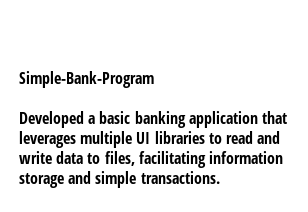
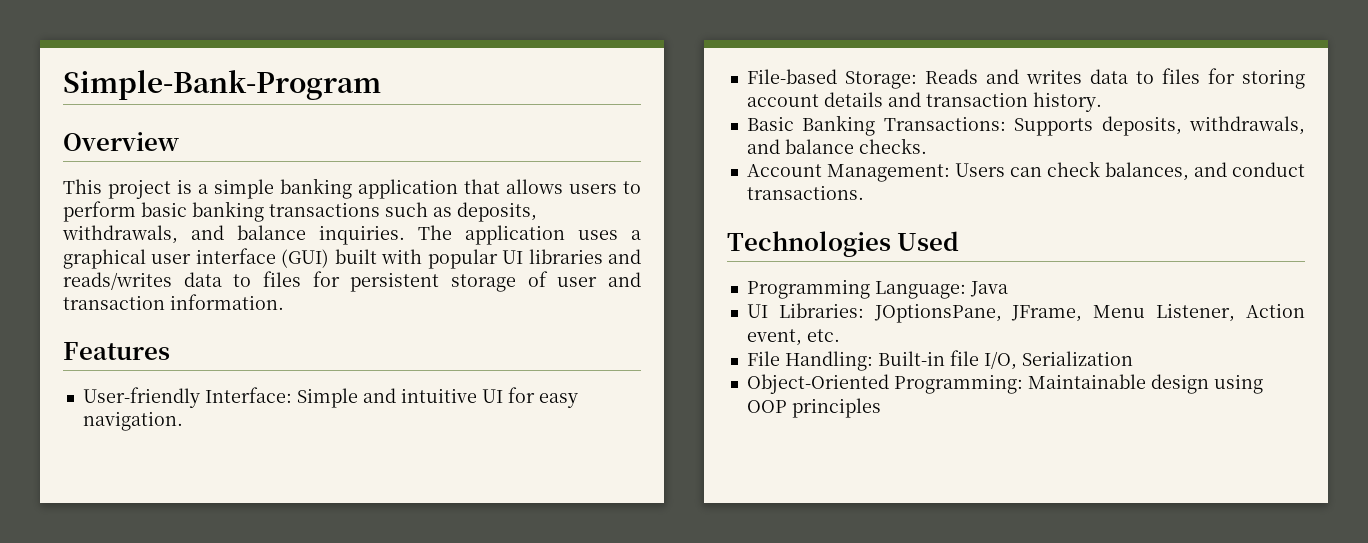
- Developed a basic banking application that leverages multiple UI libraries to read and write data to files, facilitating information storage and simple transactions.
+ Overview
+ This project is a simple banking application that allows users to perform basic banking transactions such as deposits, withdrawals, and balance inquiries. The application uses a graphical user interface (GUI) built with popular UI libraries and reads/writes data to files for persistent storage of user and transaction information.
+ Features
+ User-friendly Interface: Simple and intuitive UI for easy navigation.
+ File-based Storage: Reads and writes data to files for storing account details and transaction history.
+ Basic Banking Transactions: Supports deposits, withdrawals, and balance checks.
+ Account Management: Users can check balances, and conduct transactions.
+ Technologies Used
+ Programming Language: Java
+ UI Libraries: JOptionsPane, JFrame, Menu Listener, Action event, etc.
+ File Handling: Built-in file I/O, Serialization
+ Object-Oriented Programming: Maintainable design using OOP principles

